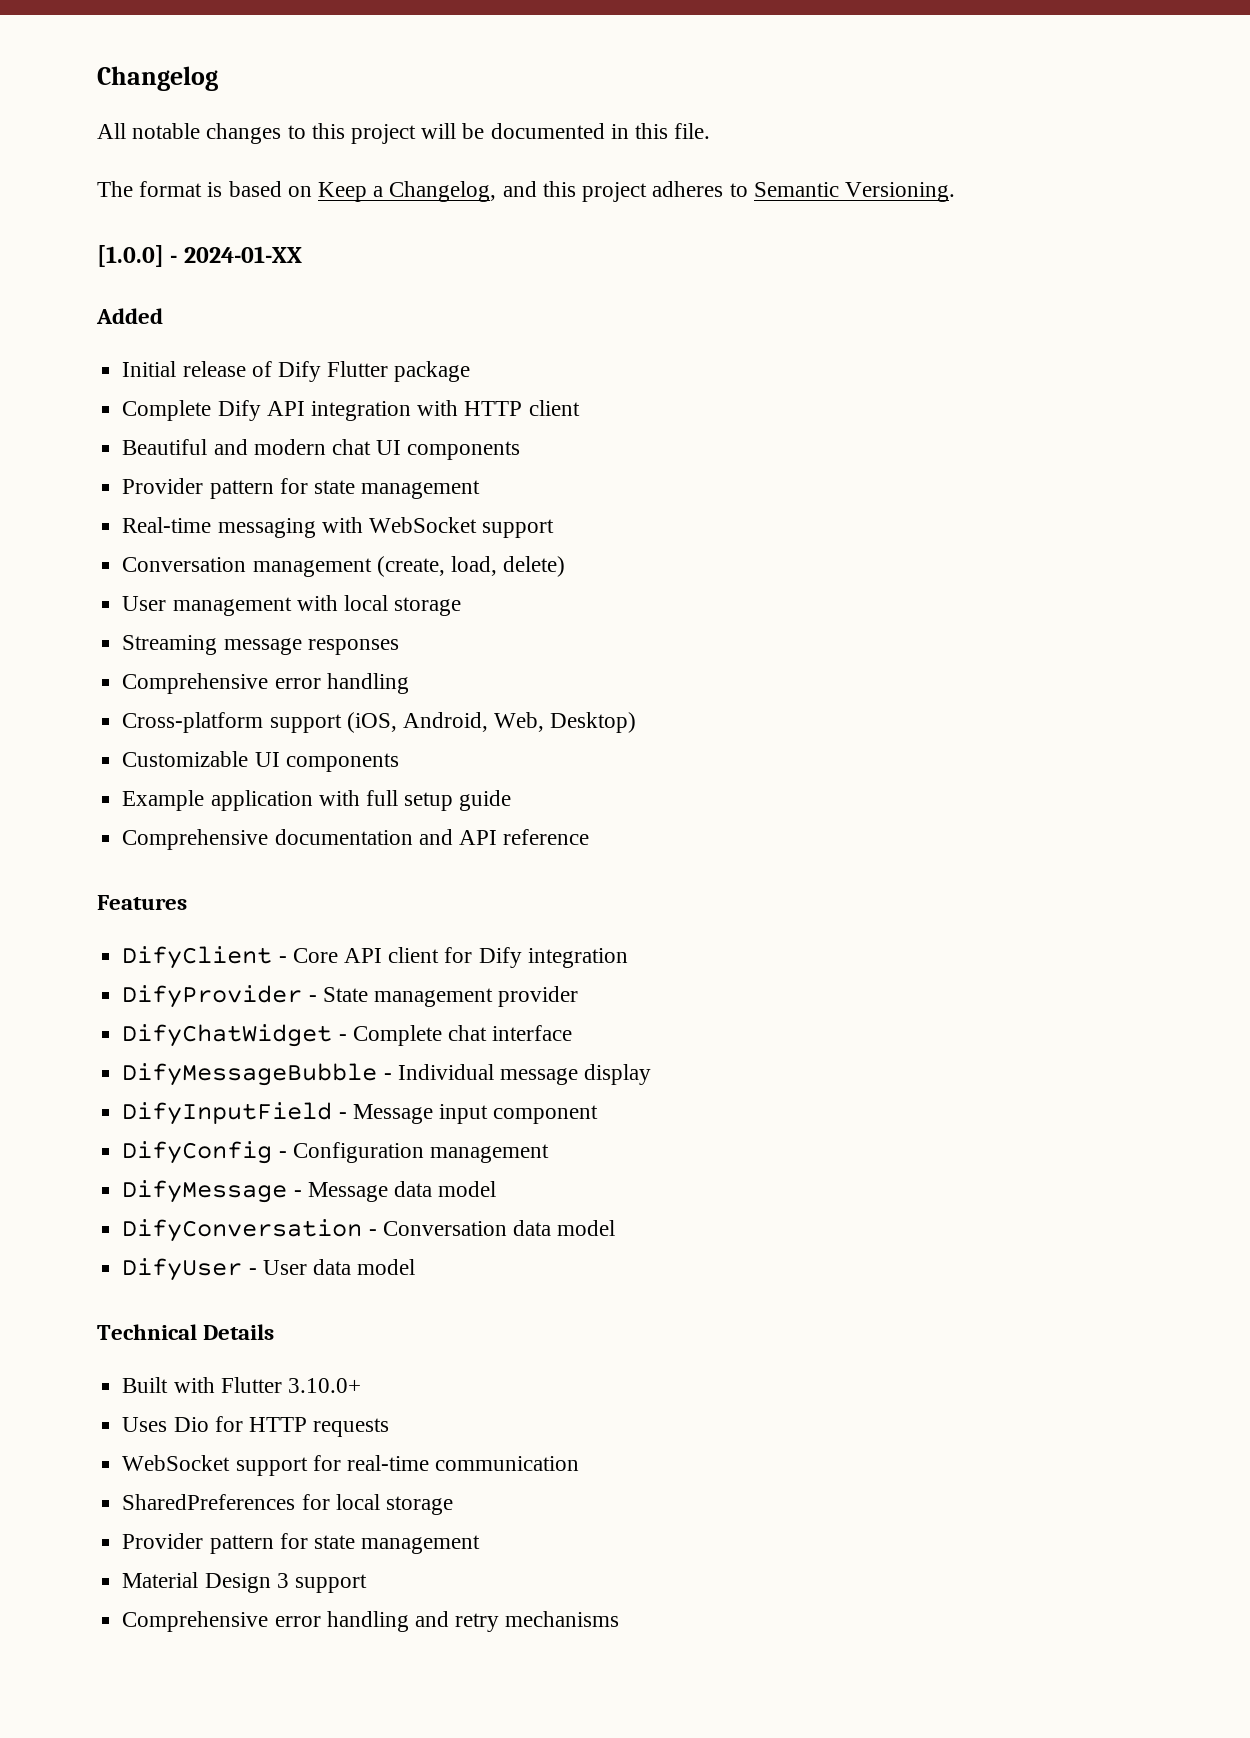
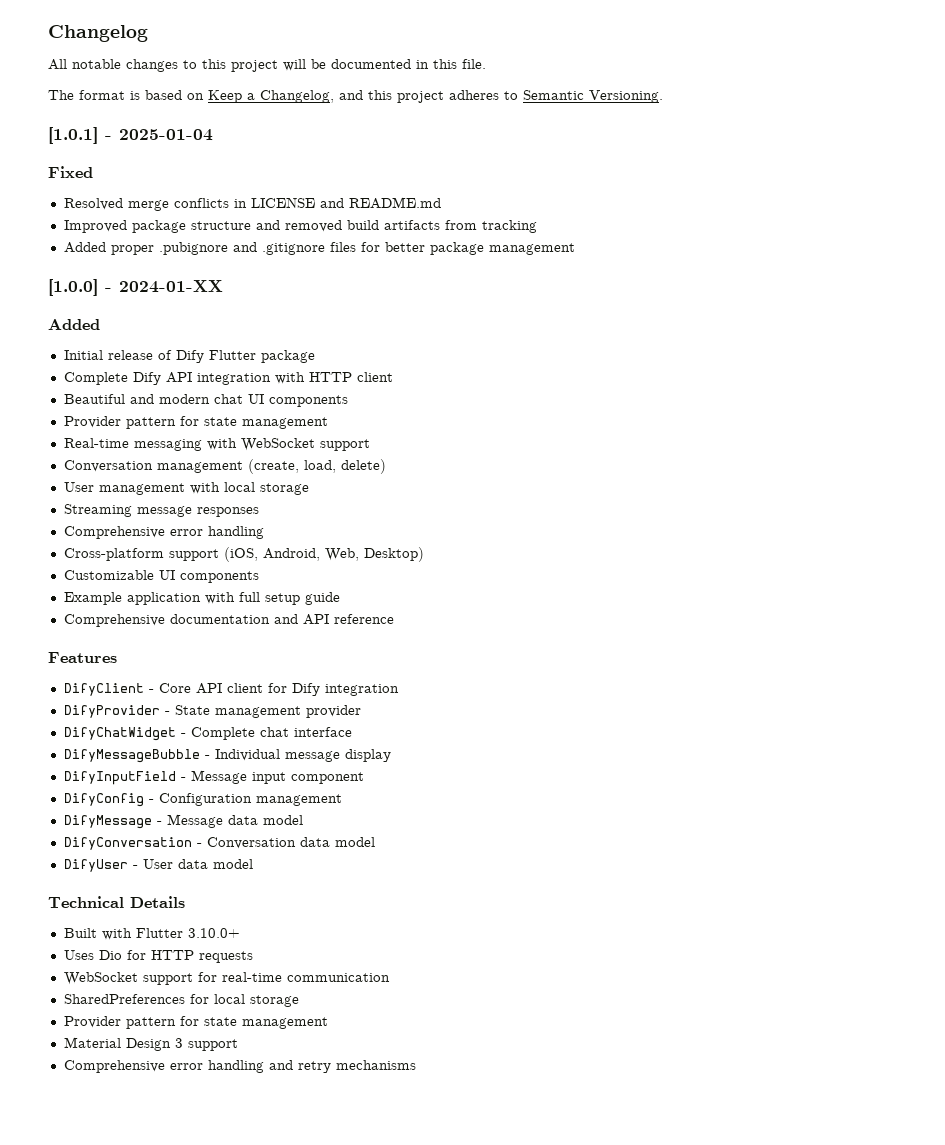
+ [1.0.1] - 2025-01-04
+ Fixed
+ Resolved merge conflicts in LICENSE and README.md
+ Improved package structure and removed build artifacts from tracking
+ Added proper .pubignore and .gitignore files for better package management

